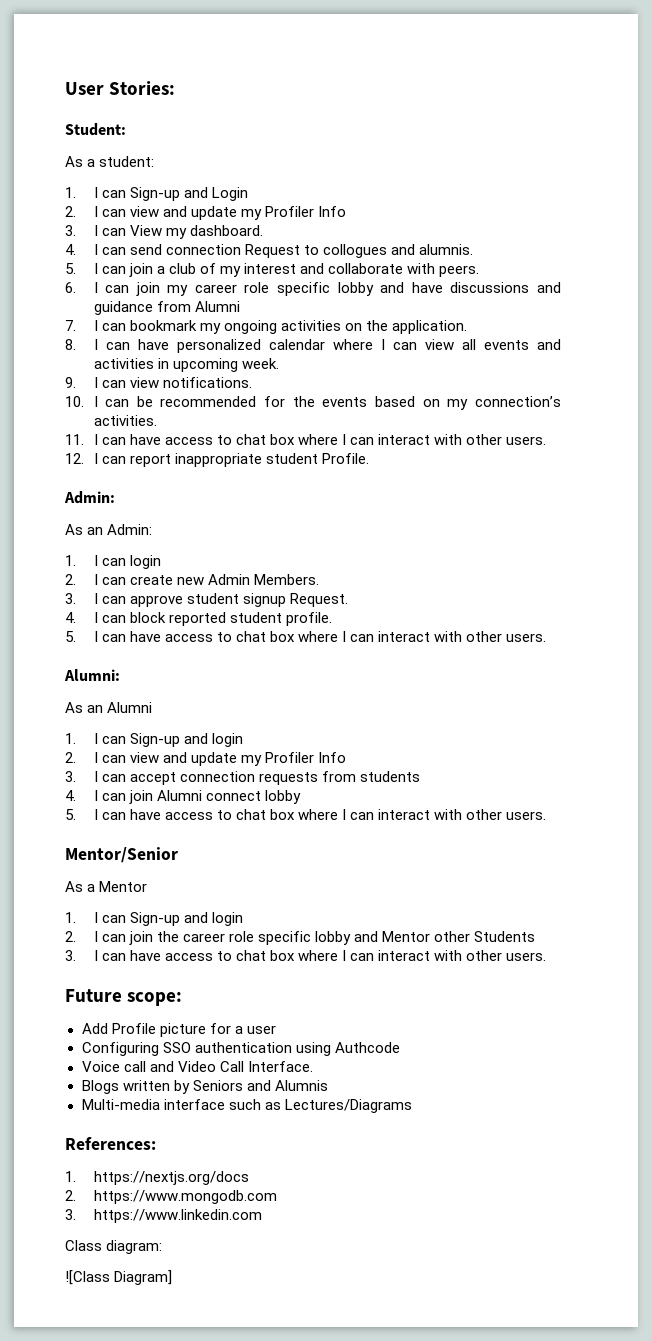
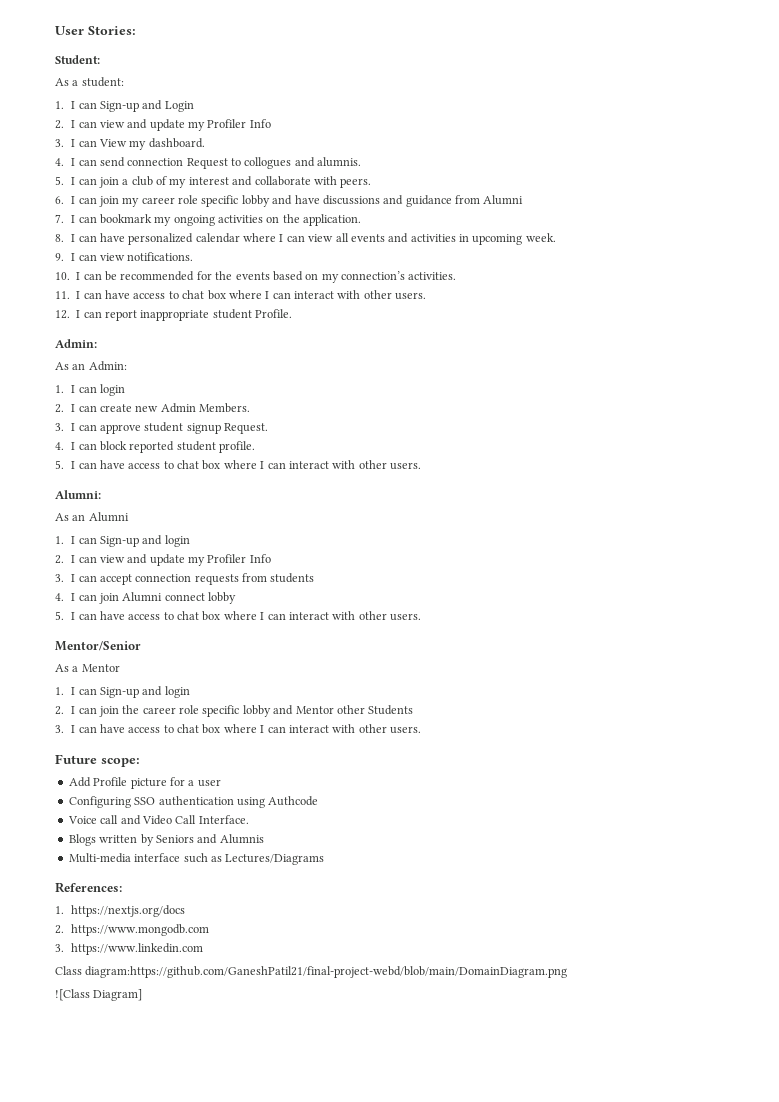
- Class diagram:
+ Class diagram:https://github.com/GaneshPatil21/final-project-webd/blob/main/DomainDiagram.png

